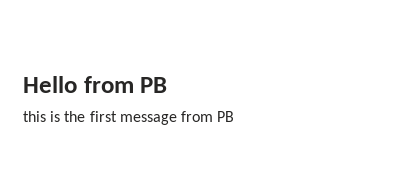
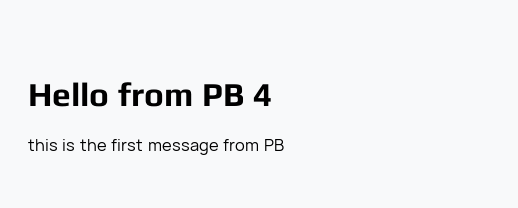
- Hello from PB
+ Hello from PB 4

